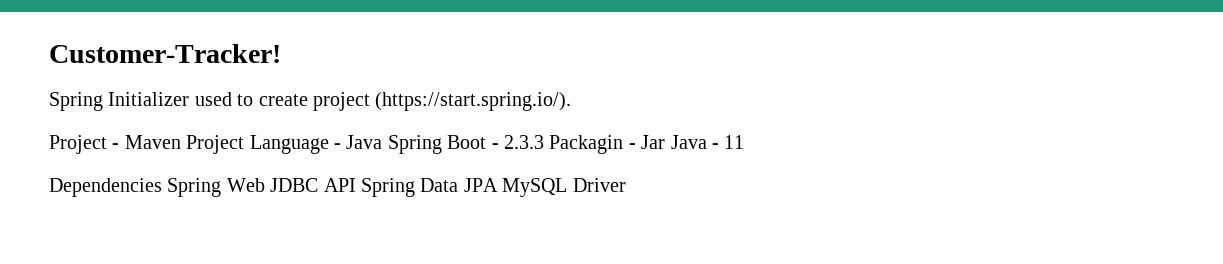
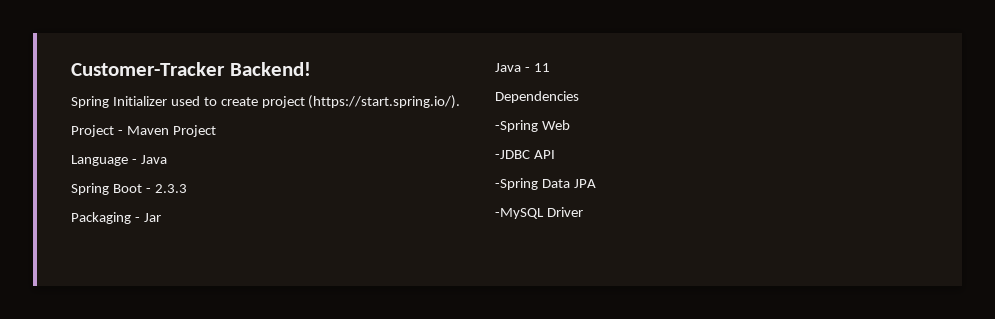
- Customer-Tracker!
+ Customer-Tracker Backend!
- Project - Maven Project Language - Java Spring Boot - 2.3.3 Packagin - Jar Java - 11
+ Project - Maven Project
+ Language - Java
+ Spring Boot - 2.3.3
+ Packaging - Jar
+ Java - 11
- Dependencies Spring Web JDBC API Spring Data JPA MySQL Driver
+ Dependencies
+ -Spring Web
+ -JDBC API
+ -Spring Data JPA
+ -MySQL Driver

